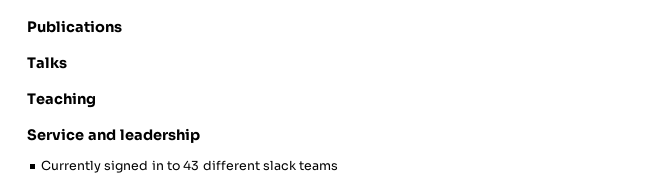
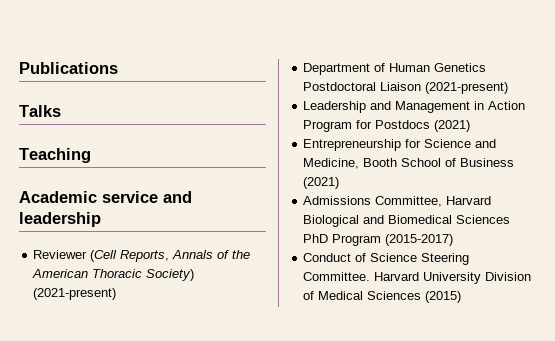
- Service and leadership
+ Academic service and leadership
- Currently signed in to 43 different slack teams
+ Reviewer (Cell Reports, Annals of the American Thoracic Society) (2021-present)
+ Department of Human Genetics Postdoctoral Liaison (2021-present)
+ Leadership and Management in Action Program for Postdocs (2021)
+ Entrepreneurship for Science and Medicine, Booth School of Business (2021)
+ Admissions Committee, Harvard Biological and Biomedical Sciences PhD Program (2015-2017)
+ Conduct of Science Steering Committee. Harvard University Division of Medical Sciences (2015)

